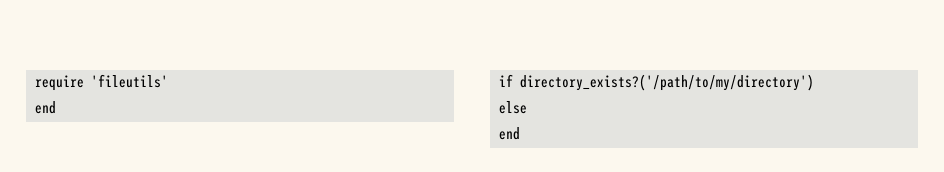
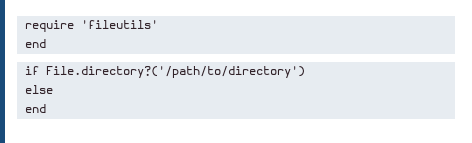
- if directory_exists?('/path/to/my/directory')
+ if File.directory?('/path/to/directory')

